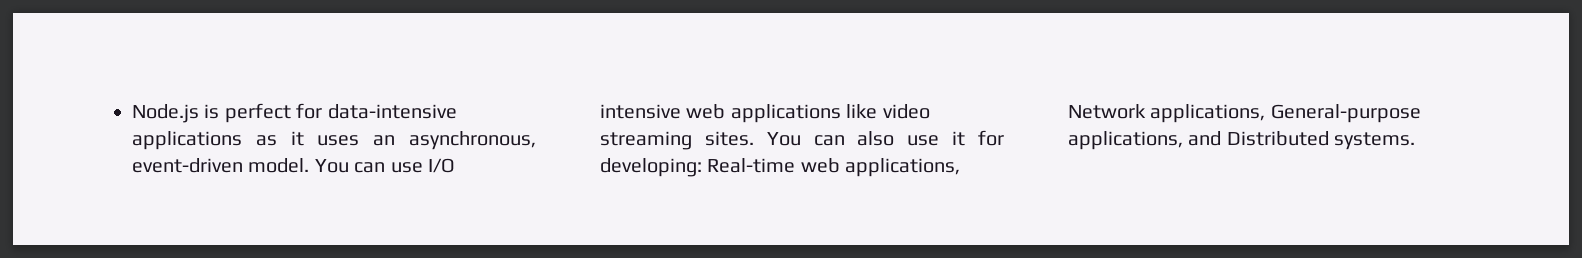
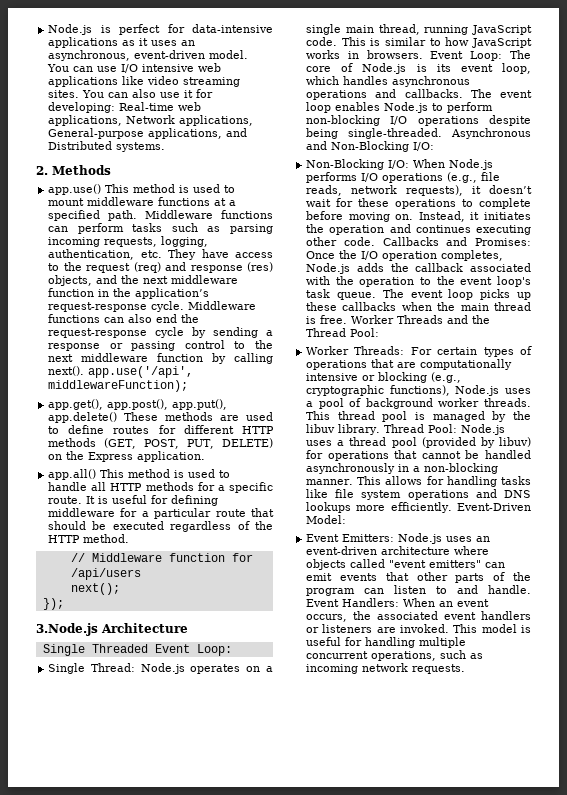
+ 2. Methods
+ app.use() This method is used to mount middleware functions at a specified path. Middleware functions can perform tasks such as parsing incoming requests, logging, authentication, etc. They have access to the request (req) and response (res) objects, and the next middleware function in the application’s request-response cycle. Middleware functions can also end the request-response cycle by sending a response or passing control to the next middleware function by calling next(). app.use('/api', middlewareFunction);
+ app.get(), app.post(), app.put(), app.delete() These methods are used to define routes for different HTTP methods (GET, POST, PUT, DELETE) on the Express application.
+ app.all() This method is used to handle all HTTP methods for a specific route. It is useful for defining middleware for a particular route that should be executed regardless of the HTTP method.
+ // Middleware function for /api/users
+ next();
+ });
+ 3.Node.js Architecture
+ Single Threaded Event Loop:
+ Single Thread: Node.js operates on a single main thread, running JavaScript code. This is similar to how JavaScript works in browsers. Event Loop: The core of Node.js is its event loop, which handles asynchronous operations and callbacks. The event loop enables Node.js to perform non-blocking I/O operations despite being single-threaded. Asynchronous and Non-Blocking I/O:
+ Non-Blocking I/O: When Node.js performs I/O operations (e.g., file reads, network requests), it doesn’t wait for these operations to complete before moving on. Instead, it initiates the operation and continues executing other code. Callbacks and Promises: Once the I/O operation completes, Node.js adds the callback associated with the operation to the event loop's task queue. The event loop picks up these callbacks when the main thread is free. Worker Threads and the Thread Pool:
+ Worker Threads: For certain types of operations that are computationally intensive or blocking (e.g., cryptographic functions), Node.js uses a pool of background worker threads. This thread pool is managed by the libuv library. Thread Pool: Node.js uses a thread pool (provided by libuv) for operations that cannot be handled asynchronously in a non-blocking manner. This allows for handling tasks like file system operations and DNS lookups more efficiently. Event-Driven Model:
+ Event Emitters: Node.js uses an event-driven architecture where objects called "event emitters" can emit events that other parts of the program can listen to and handle. Event Handlers: When an event occurs, the associated event handlers or listeners are invoked. This model is useful for handling multiple concurrent operations, such as incoming network requests.

